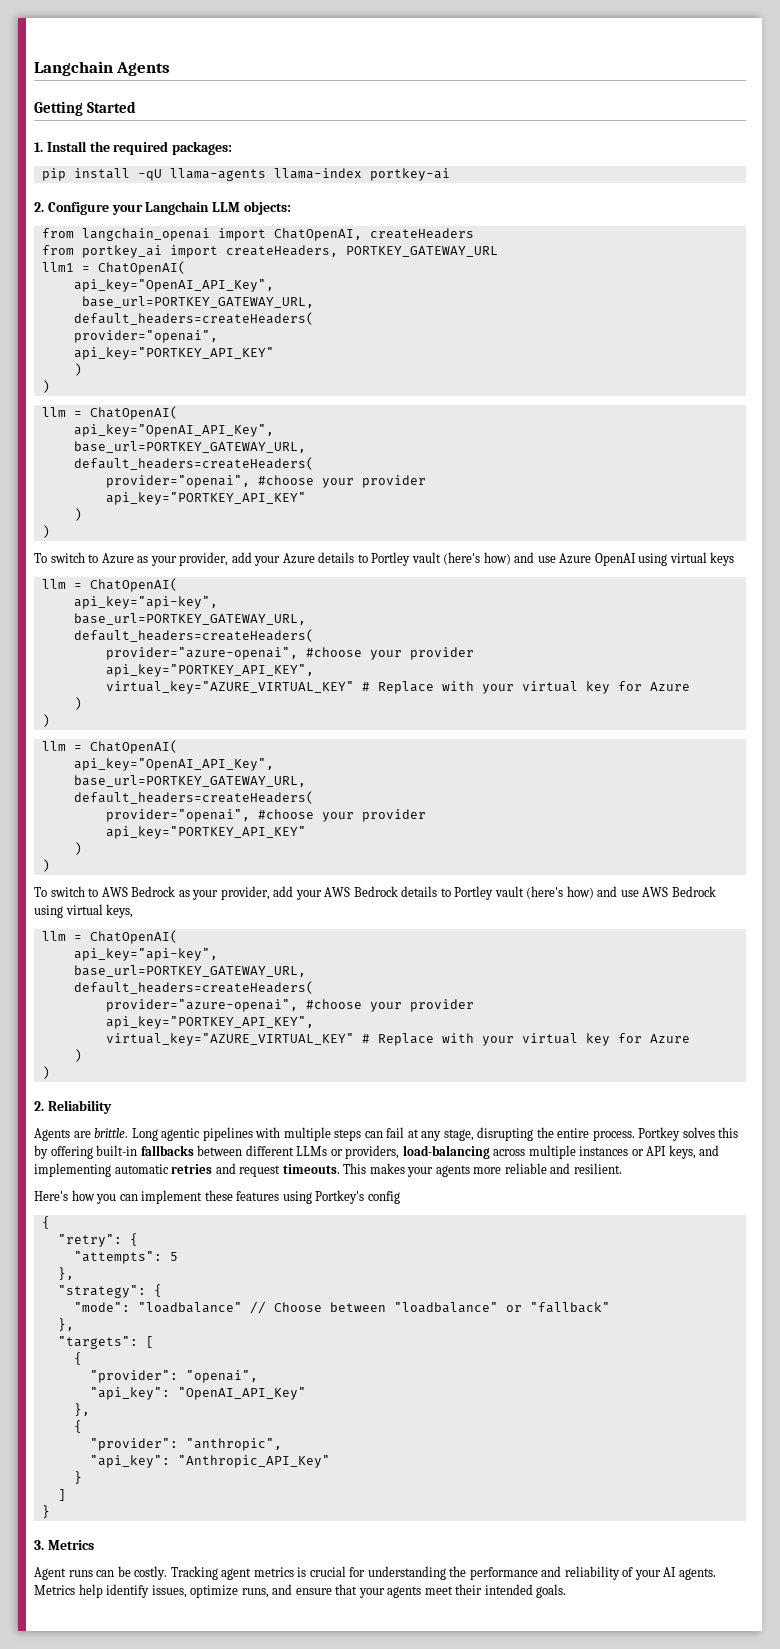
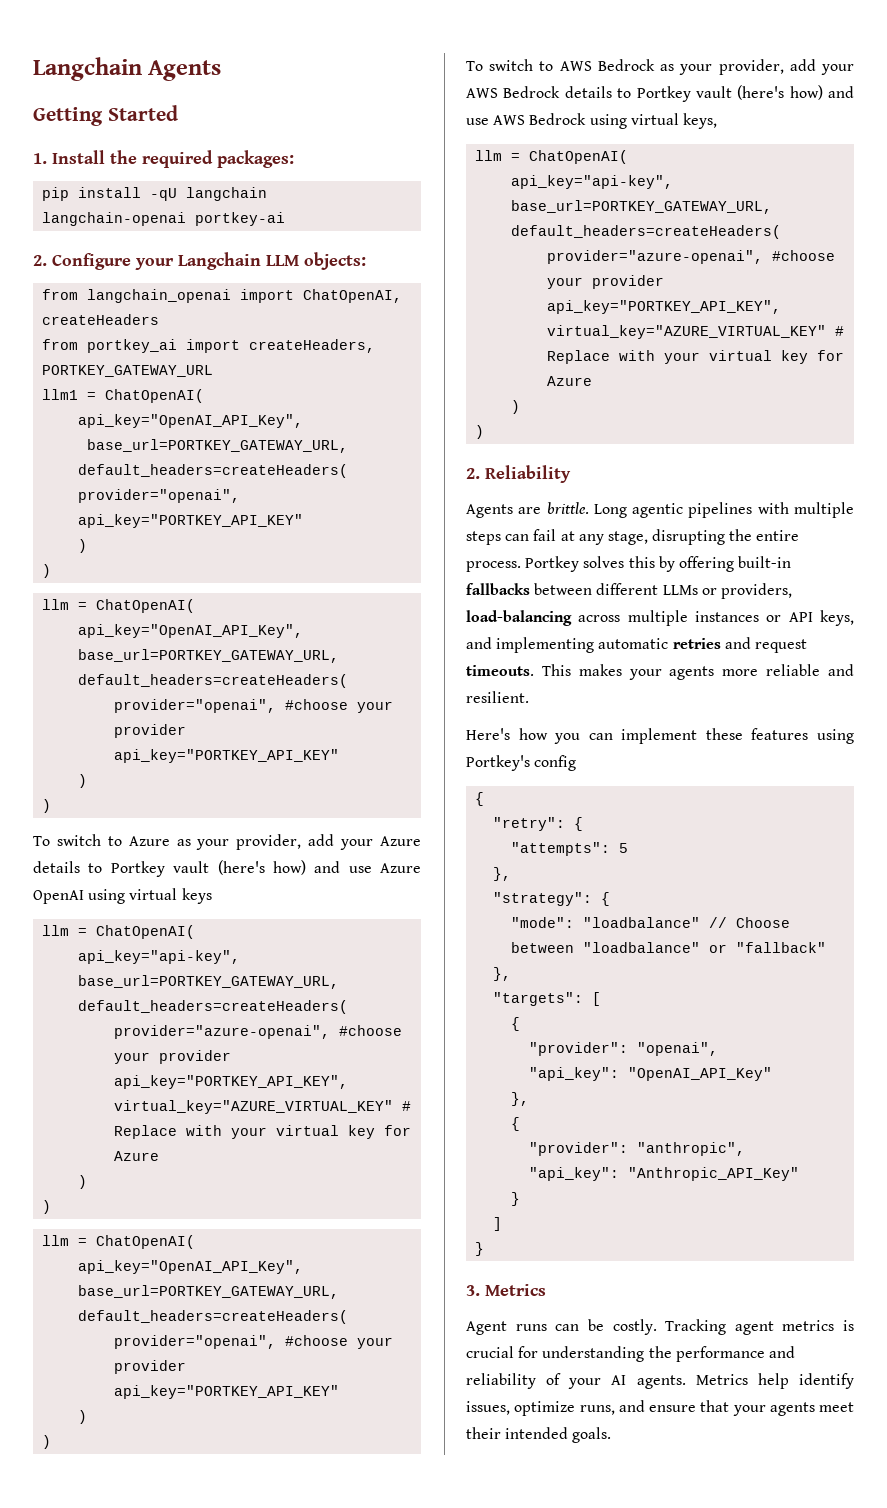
- pip install -qU llama-agents llama-index portkey-ai
+ pip install -qU langchain langchain-openai portkey-ai
- To switch to Azure as your provider, add your Azure details to Portley vault (here's how) and use Azure OpenAI using virtual keys
+ To switch to Azure as your provider, add your Azure details to Portkey vault (here's how) and use Azure OpenAI using virtual keys
- To switch to AWS Bedrock as your provider, add your AWS Bedrock details to Portley vault (here's how) and use AWS Bedrock using virtual keys,
+ To switch to AWS Bedrock as your provider, add your AWS Bedrock details to Portkey vault (here's how) and use AWS Bedrock using virtual keys,

